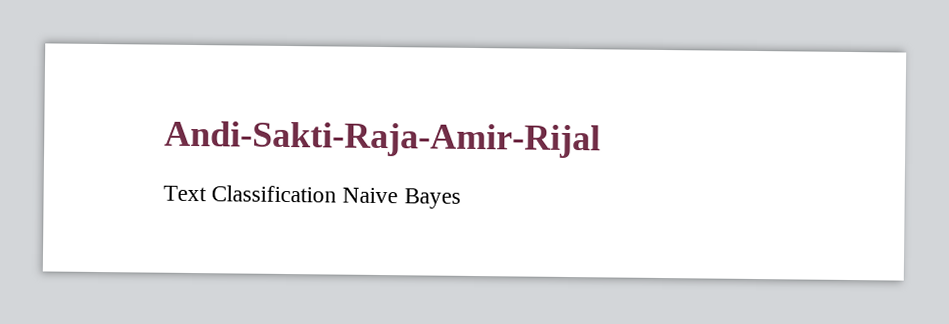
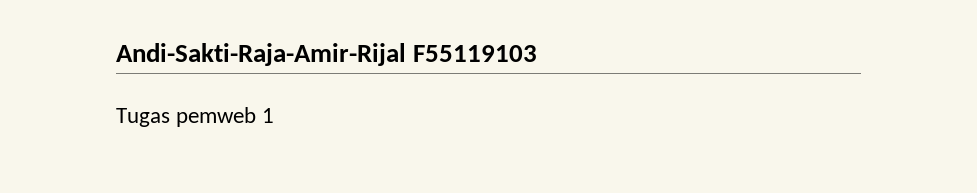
- Andi-Sakti-Raja-Amir-Rijal
- Text Classification Naive Bayes
+ Andi-Sakti-Raja-Amir-Rijal F55119103
+ Tugas pemweb 1

